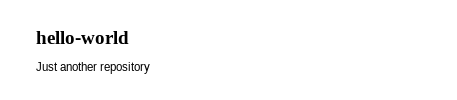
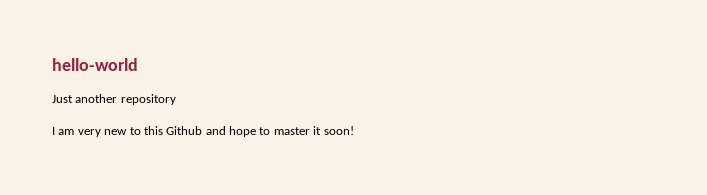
+ I am very new to this Github and hope to master it soon!

